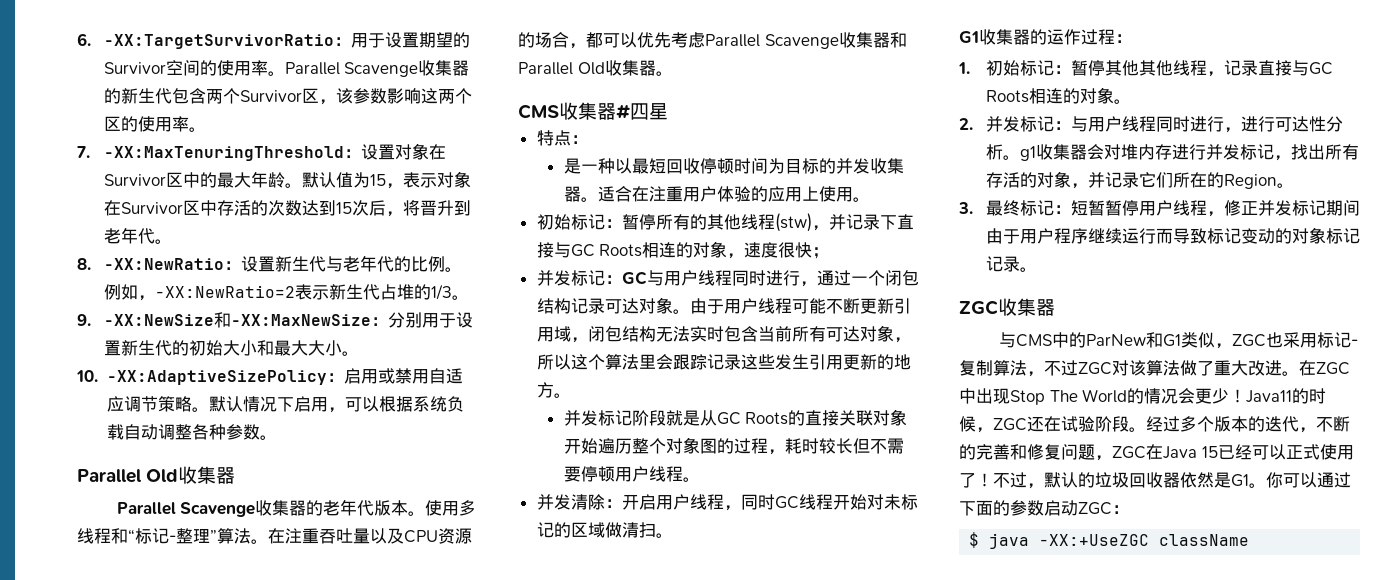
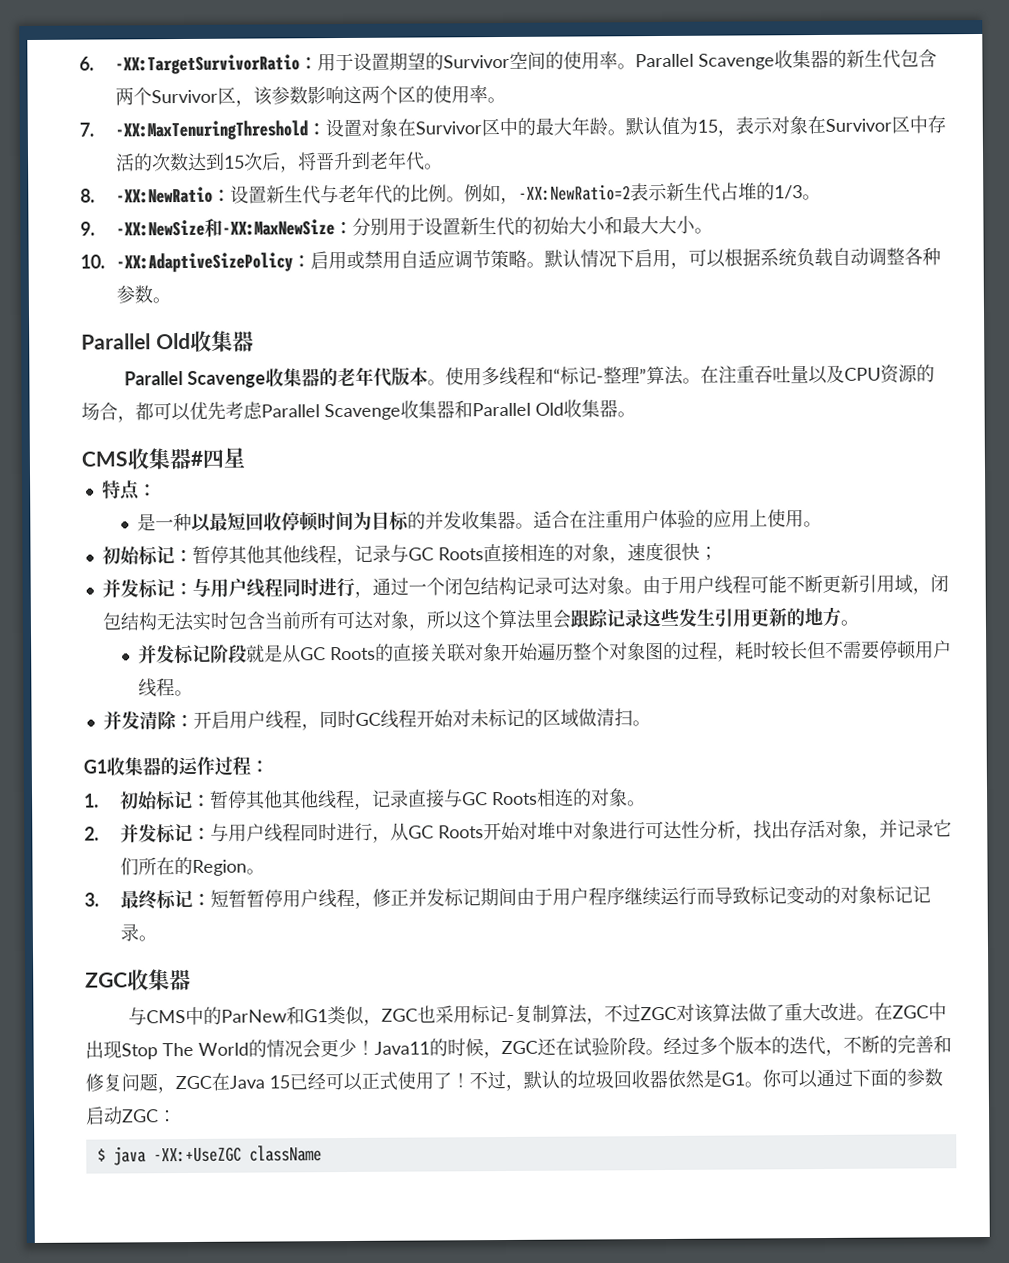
- 初始标记：暂停所有的其他线程(stw)，并记录下直接与GC Roots相连的对象，速度很快；
+ 初始标记：暂停其他其他线程，记录与GC Roots直接相连的对象，速度很快；
- 并发标记：GC与用户线程同时进行，通过一个闭包结构记录可达对象。
+ 并发标记：与用户线程同时进行，通过一个闭包结构记录可达对象。
- 2.并发标记：与用户线程同时进行，进行可达性分析。g1收集器会对堆内存进行并发标记，找出所有存活的对象，并记录它们所在的Region。
+ 2.并发标记：与用户线程同时进行，从GC Roots开始对堆中对象进行可达性分析，找出存活对象，并记录它们所在的Region。

